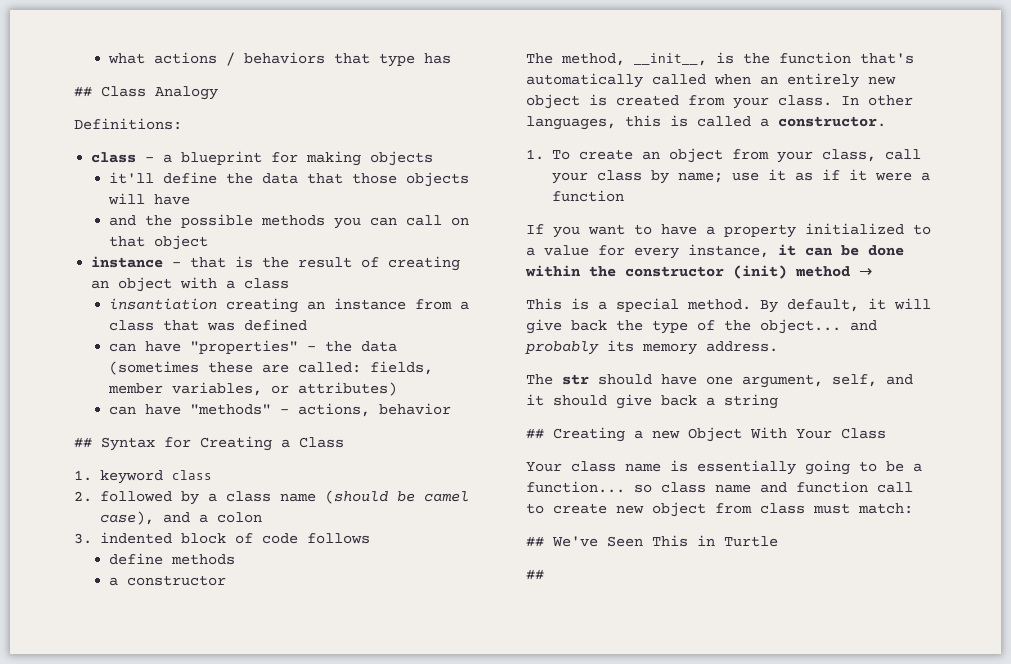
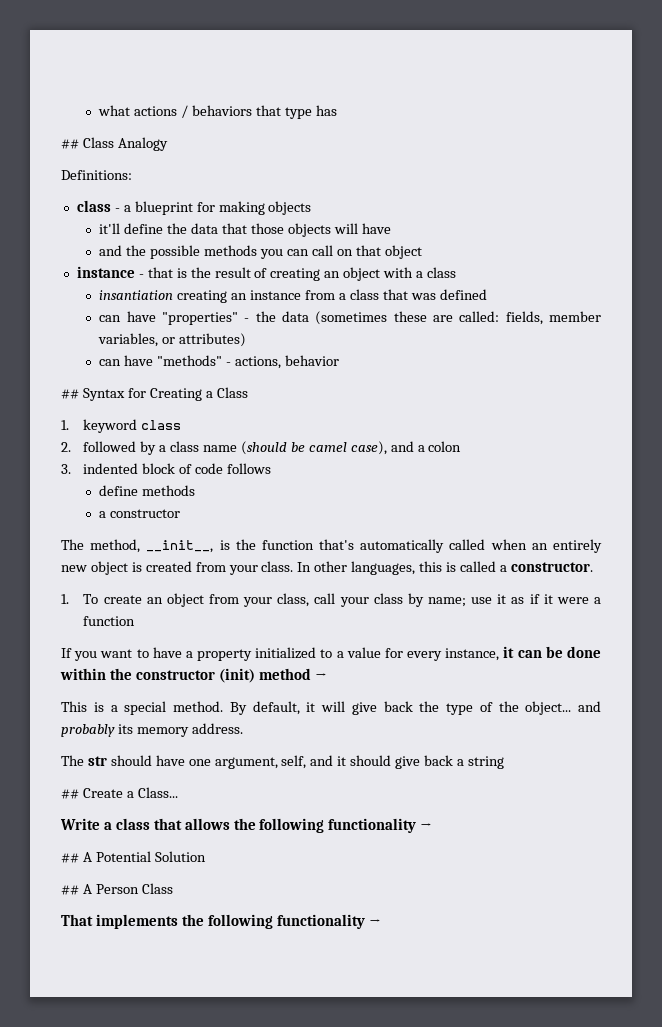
- ## Creating a new Object With Your Class
- Your class name is essentially going to be a function... so class name and function call to create new object from class must match:
- ## We've Seen This in Turtle
- ##
+ ## Create a Class...
+ Write a class that allows the following functionality →
+ ## A Potential Solution
+ ## A Person Class
+ That implements the following functionality →

